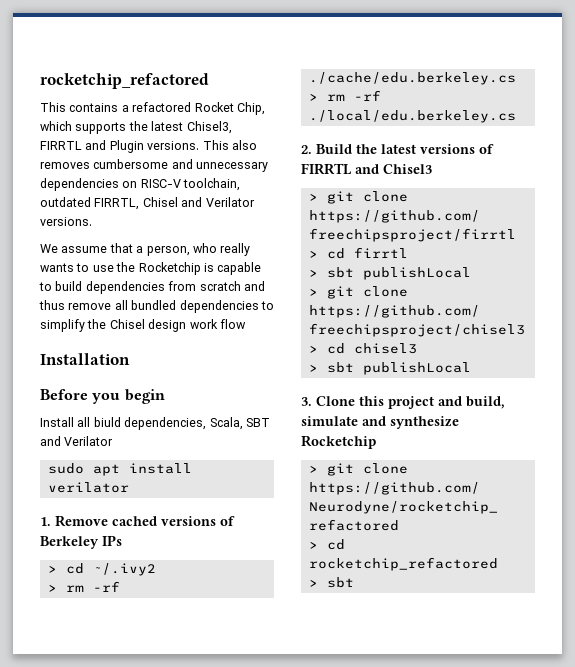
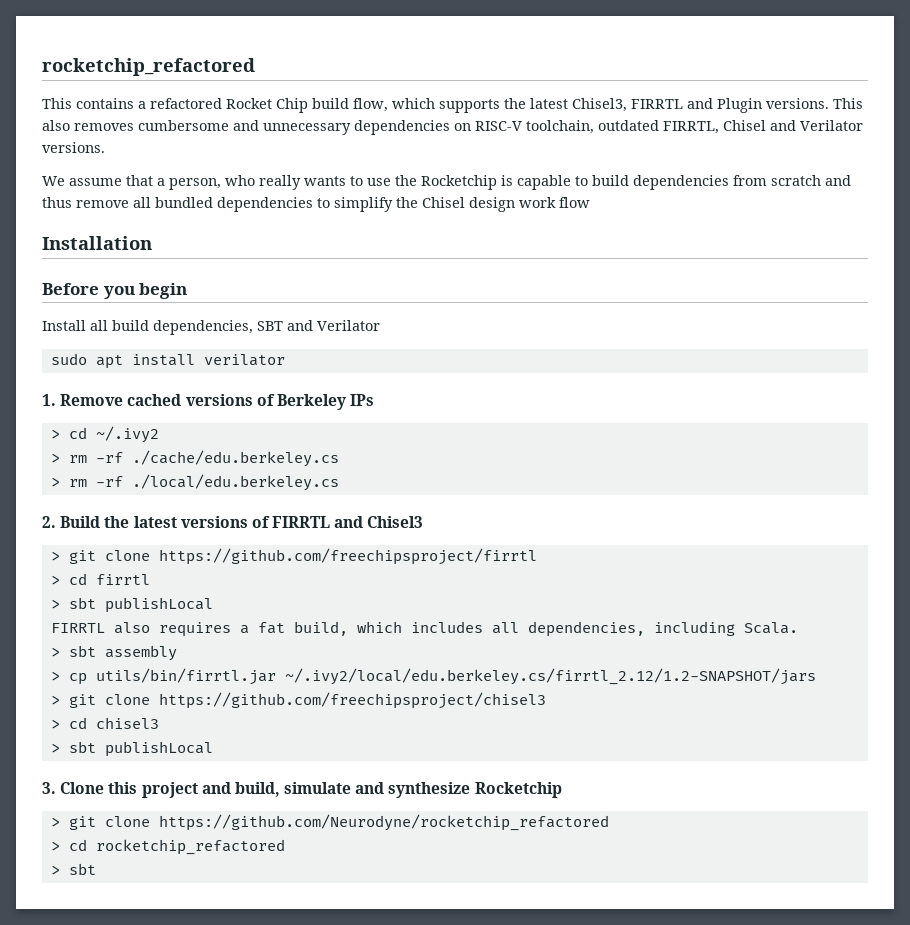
- This contains a refactored Rocket Chip, which supports the latest Chisel3, FIRRTL and Plugin versions.
+ This contains a refactored Rocket Chip build flow, which supports the latest Chisel3, FIRRTL and Plugin versions.
- Install all biuld dependencies, Scala, SBT and Verilator
+ Install all build dependencies, SBT and Verilator
+ FIRRTL also requires a fat build, which includes all dependencies, including Scala.
+ > sbt assembly
+ > cp utils/bin/firrtl.jar ~/.ivy2/local/edu.berkeley.cs/firrtl_2.12/1.2-SNAPSHOT/jars

